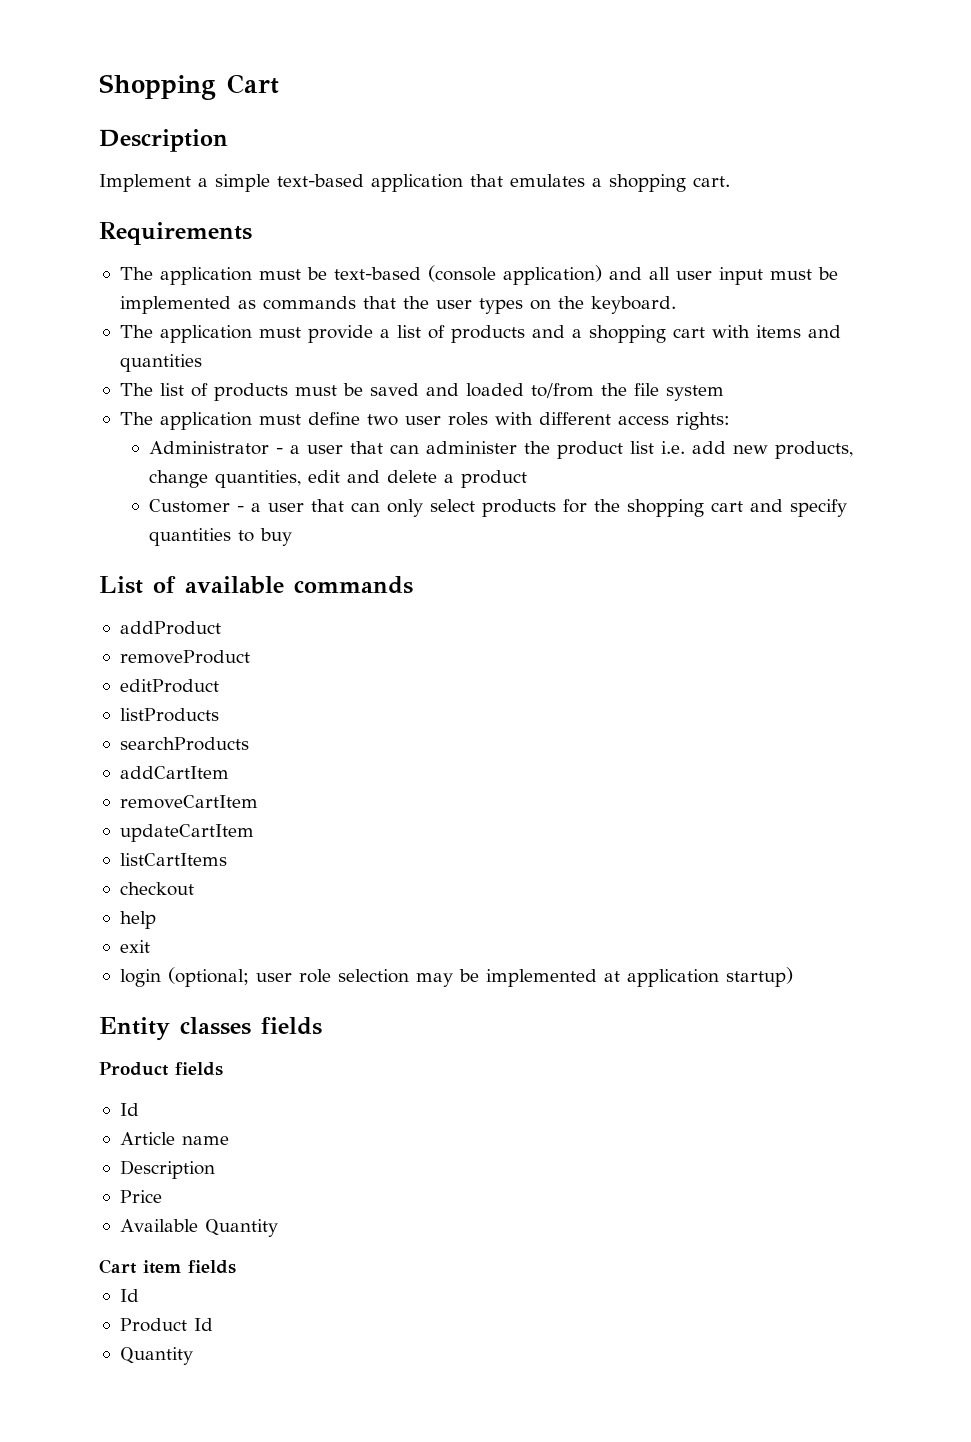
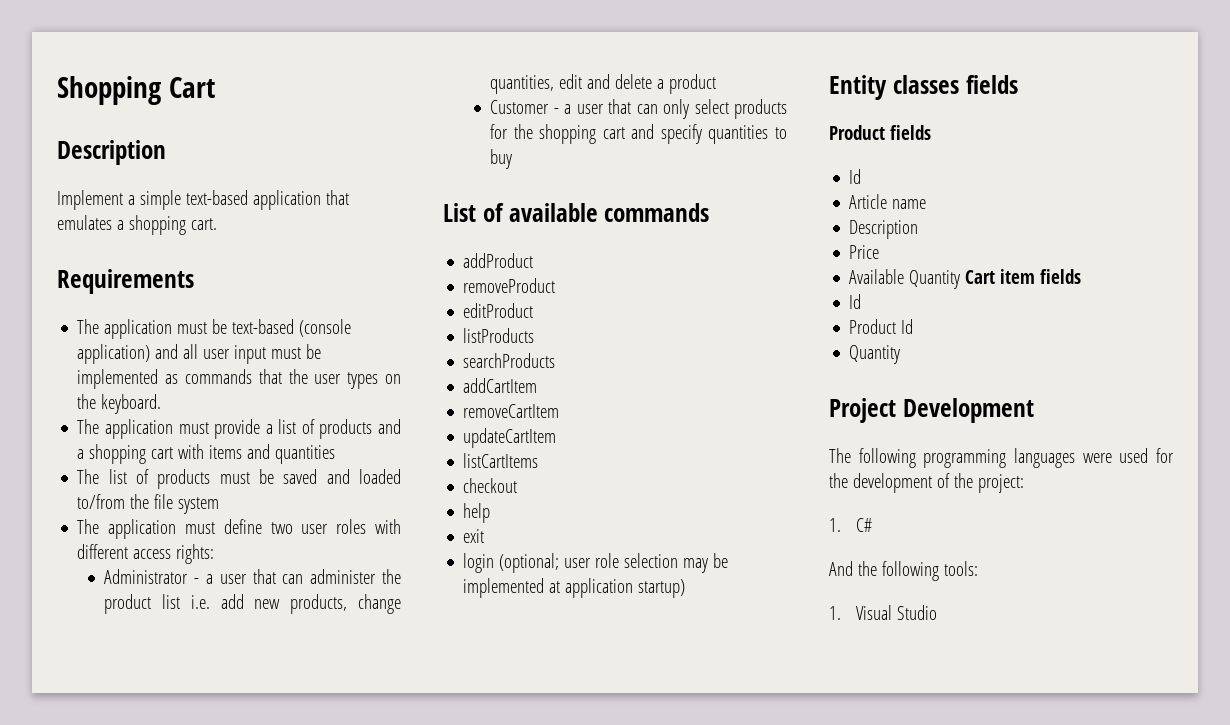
- Available Quantity
- Cart item fields
+ Available Quantity Cart item fields
+ Project Development
+ The following programming languages were used for the development of the project:
+ 1. C#
+ And the following tools:
+ 1. Visual Studio

